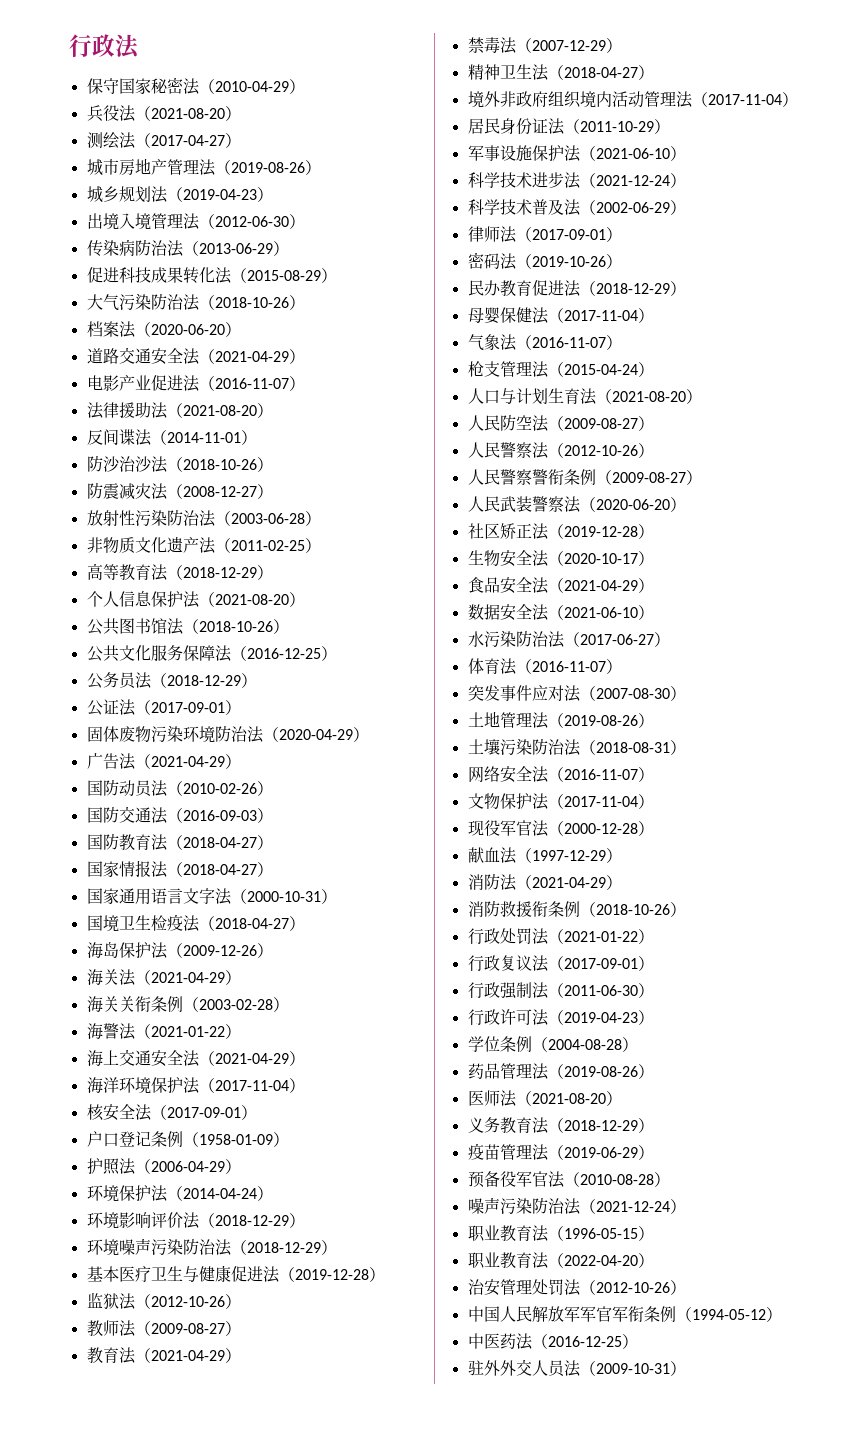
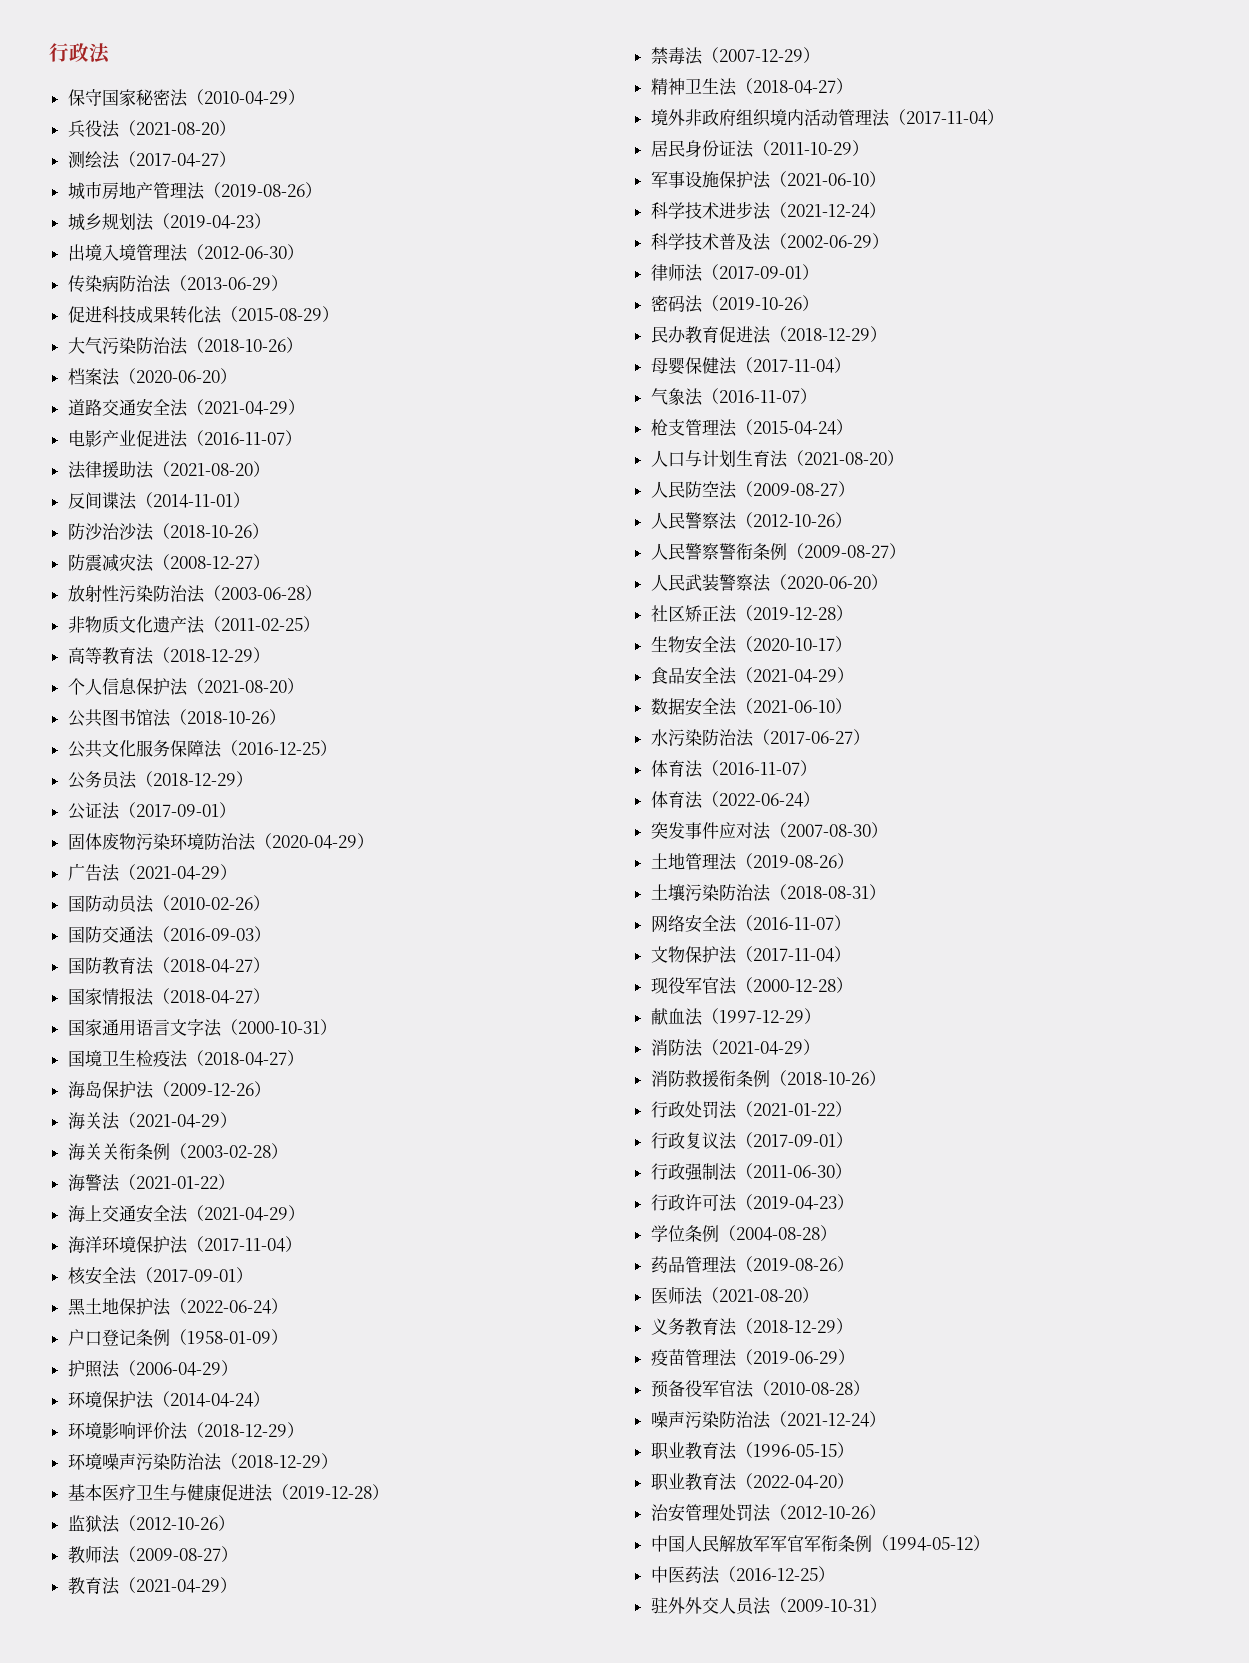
+ 黑土地保护法（2022-06-24）
+ 体育法（2022-06-24）

